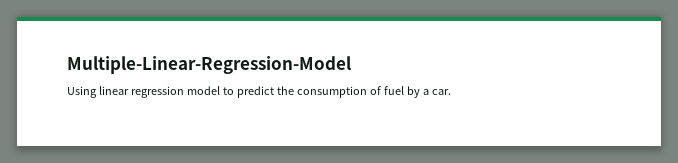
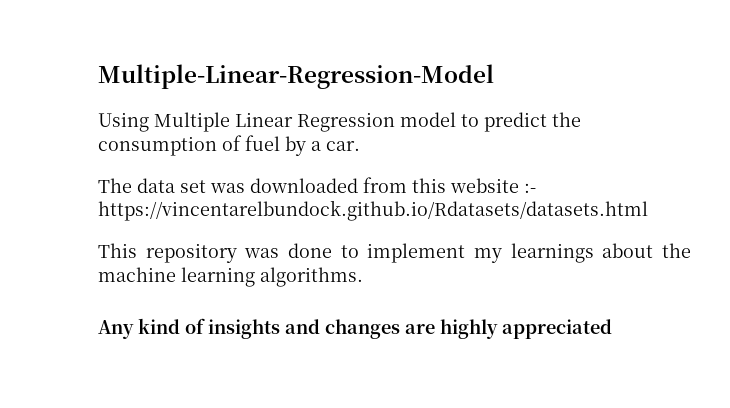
- Using linear regression model to predict the consumption of fuel by a car.
+ Using Multiple Linear Regression model to predict the consumption of fuel by a car.
+ The data set was downloaded from this website :- https://vincentarelbundock.github.io/Rdatasets/datasets.html
+ This repository was done to implement my learnings about the machine learning algorithms.
+ Any kind of insights and changes are highly appreciated

